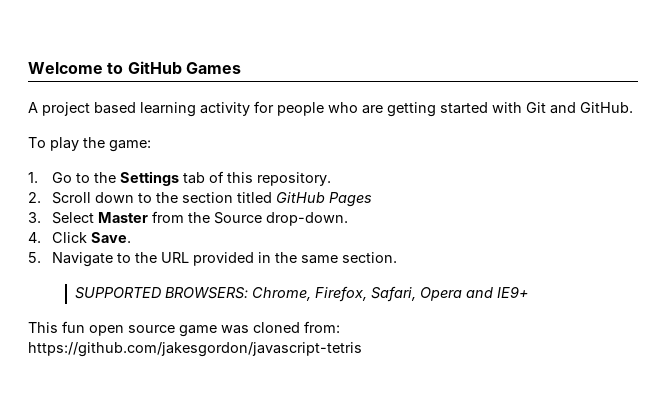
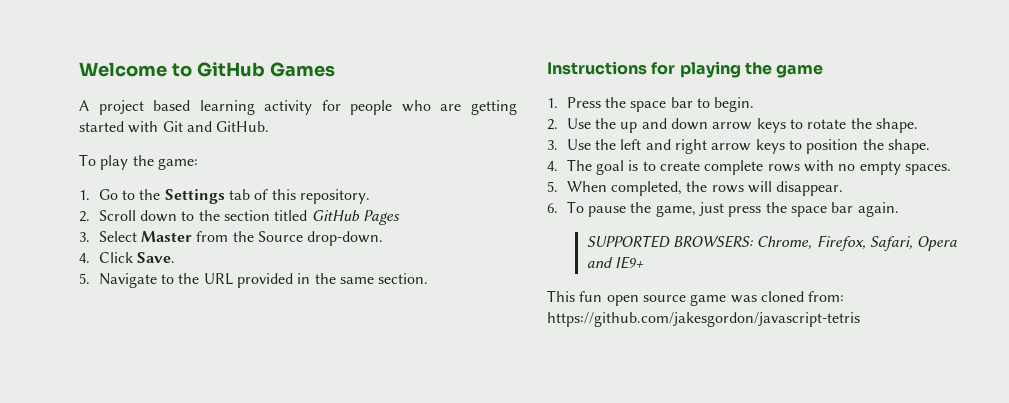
+ Instructions for playing the game
+ 1. Press the space bar to begin.
+ 2. Use the up and down arrow keys to rotate the shape.
+ 3. Use the left and right arrow keys to position the shape.
+ 4. The goal is to create complete rows with no empty spaces.
+ 5. When completed, the rows will disappear.
+ 6. To pause the game, just press the space bar again.

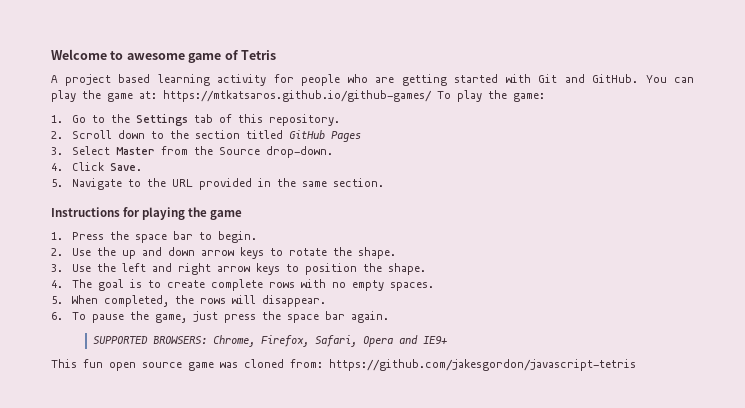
- Welcome to GitHub Games
+ Welcome to awesome game of Tetris
- A project based learning activity for people who are getting started with Git and GitHub.
- To play the game:
+ A project based learning activity for people who are getting started with Git and GitHub. You can play the game at: https://mtkatsaros.github.io/github-games/ To play the game:

